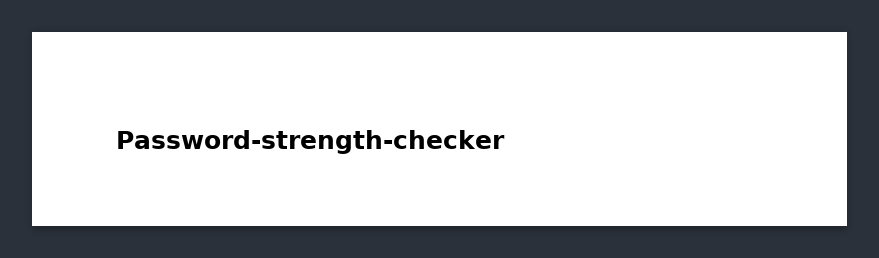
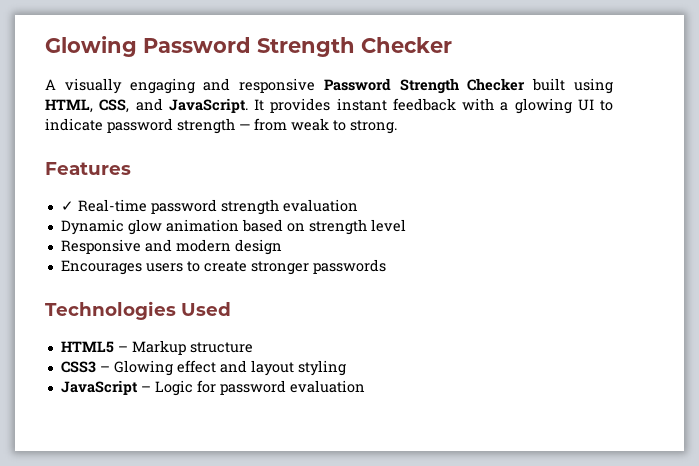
- Password-strength-checker
+ Glowing Password Strength Checker
+ A visually engaging and responsive Password Strength Checker built using HTML, CSS, and JavaScript. It provides instant feedback with a glowing UI to indicate password strength — from weak to strong.
+ Features
+ ✓ Real-time password strength evaluation
+ Dynamic glow animation based on strength level
+ Responsive and modern design
+ Encourages users to create stronger passwords
+ Technologies Used
+ HTML5 – Markup structure
+ CSS3 – Glowing effect and layout styling
+ JavaScript – Logic for password evaluation

